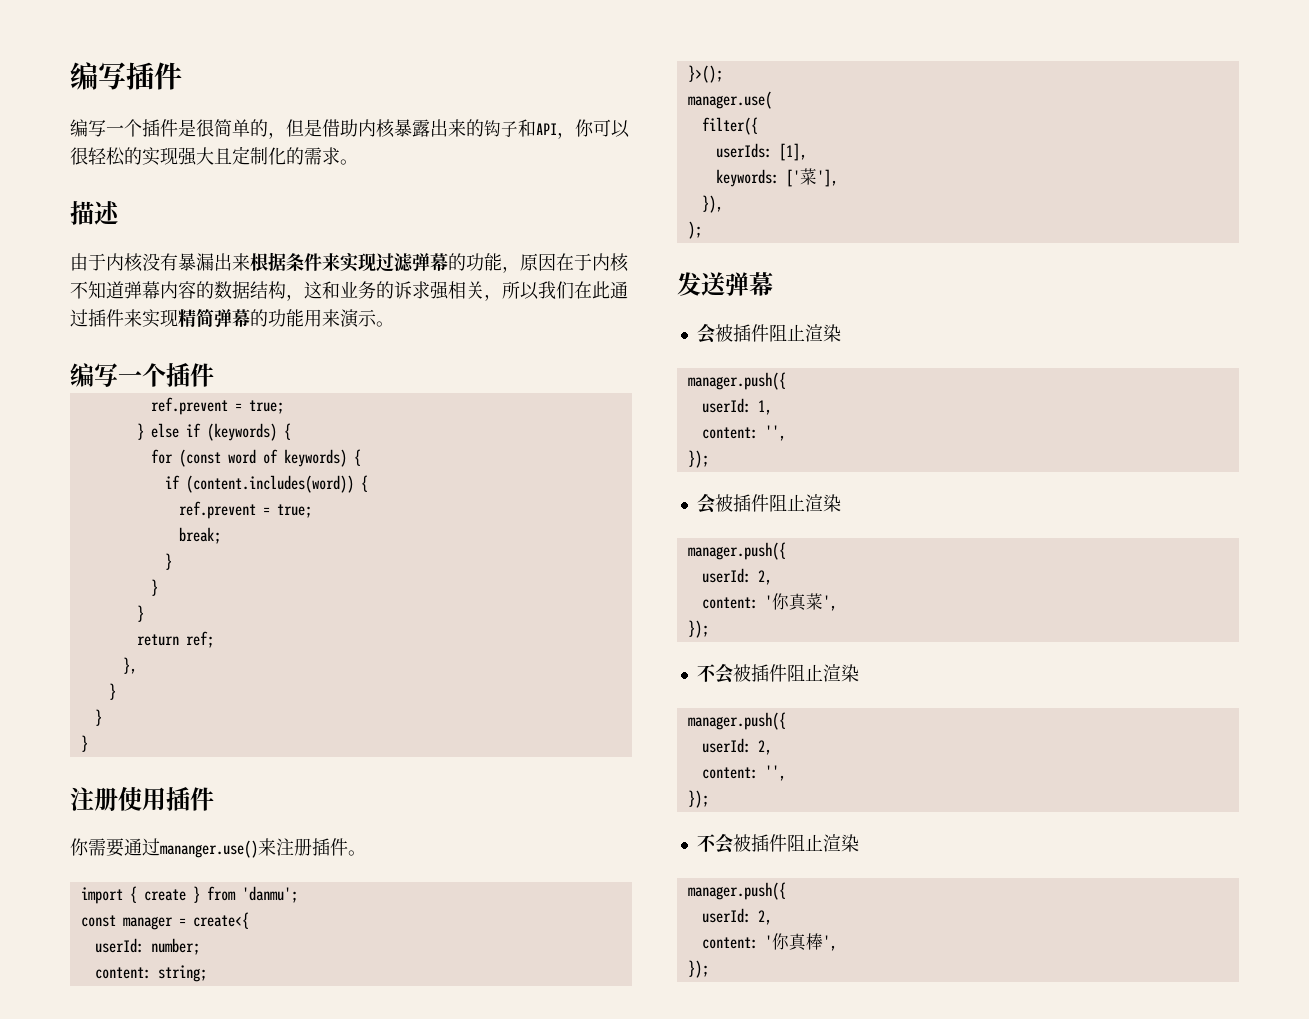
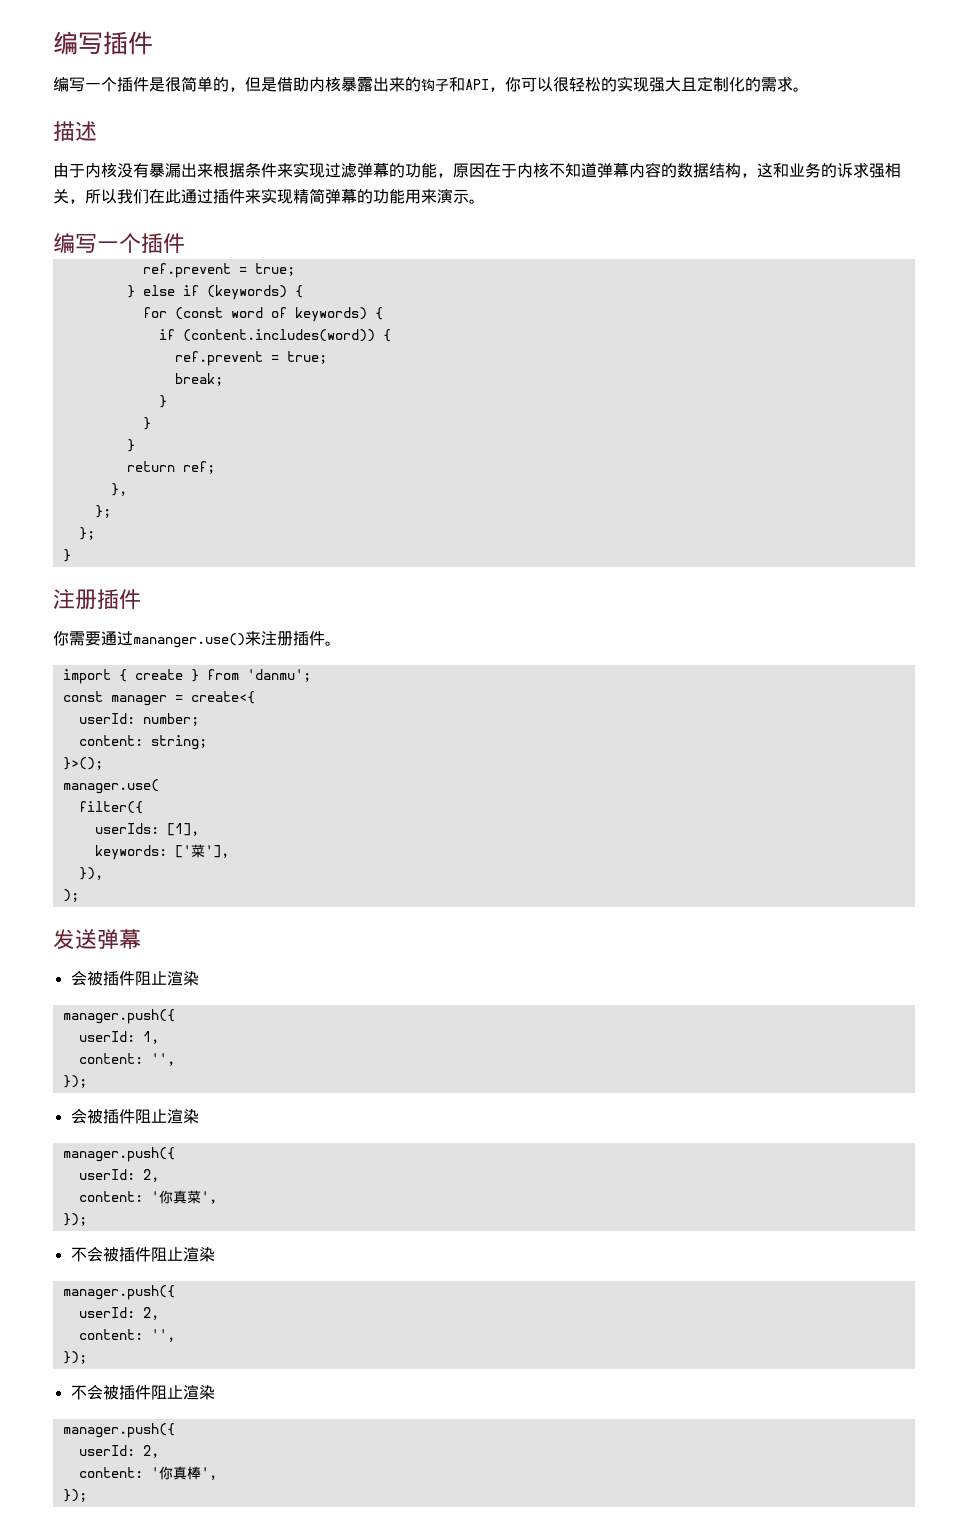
  },
+ };
+ };
  }
- }
- }
- 注册使用插件
+ 注册插件

